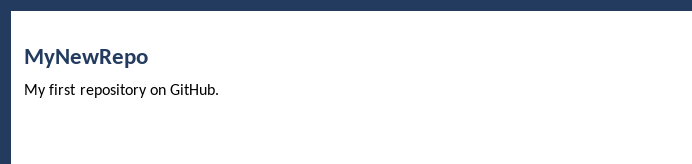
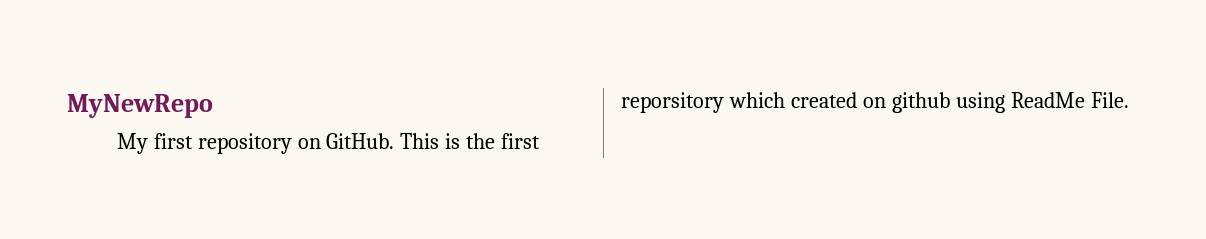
+ This is the first reporsitory which created on github using ReadMe File.

